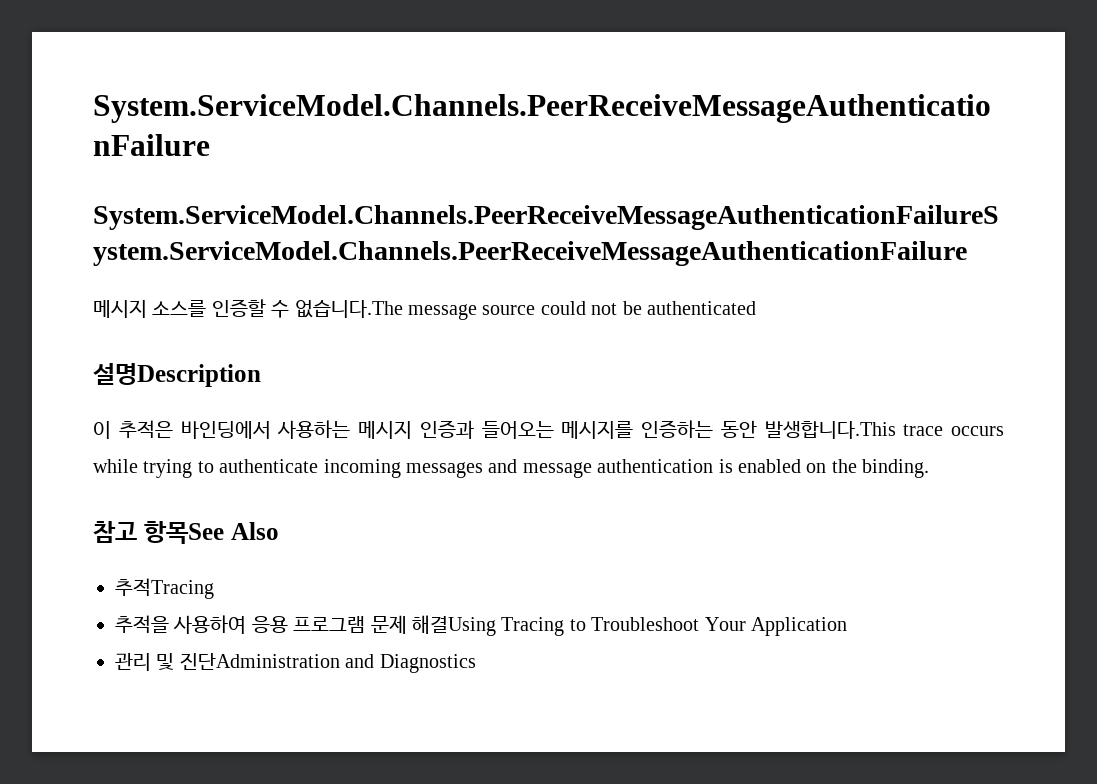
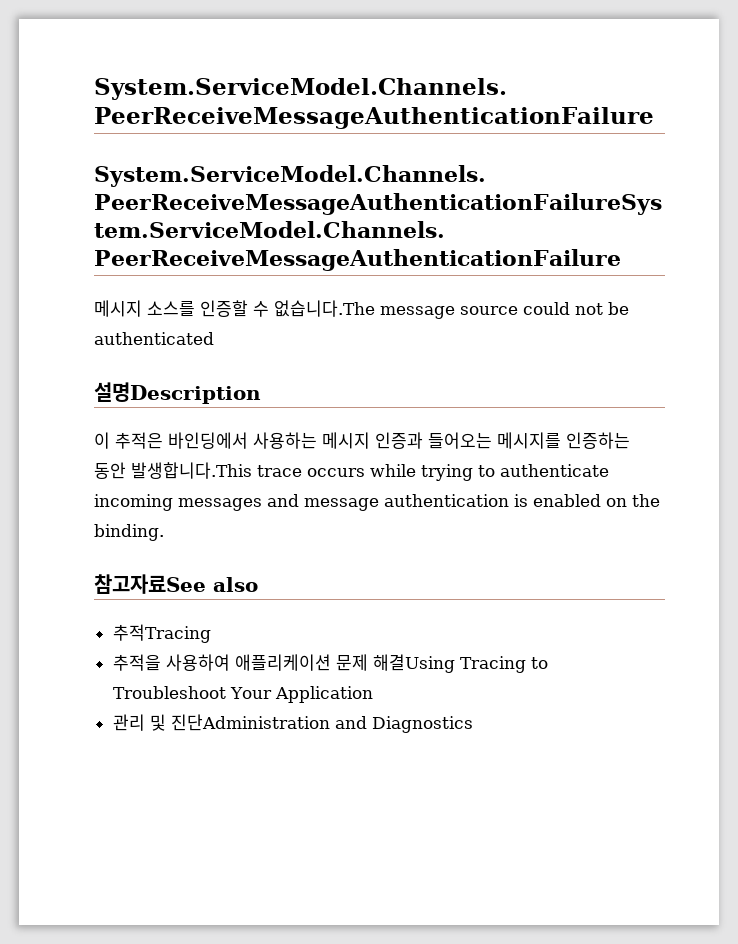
- 참고 항목See Also
+ 참고자료See also
- 추적을 사용하여 응용 프로그램 문제 해결Using Tracing to Troubleshoot Your Application
+ 추적을 사용하여 애플리케이션 문제 해결Using Tracing to Troubleshoot Your Application

